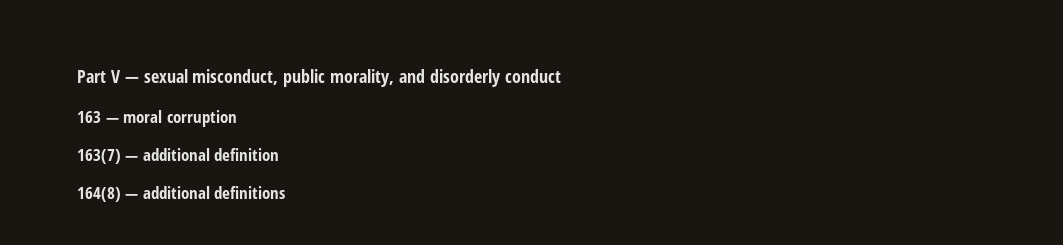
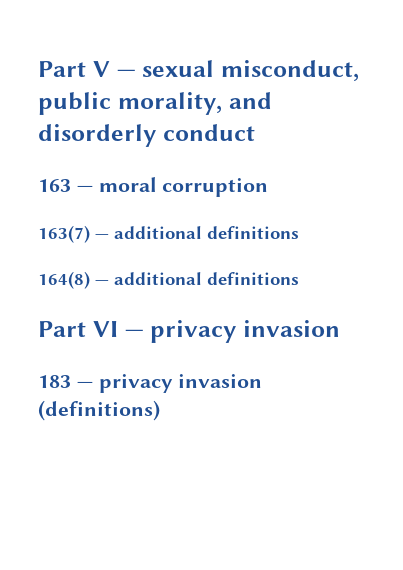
- 163(7) — additional definition
+ 163(7) — additional definitions
+ Part VI — privacy invasion
+ 183 — privacy invasion (definitions)

